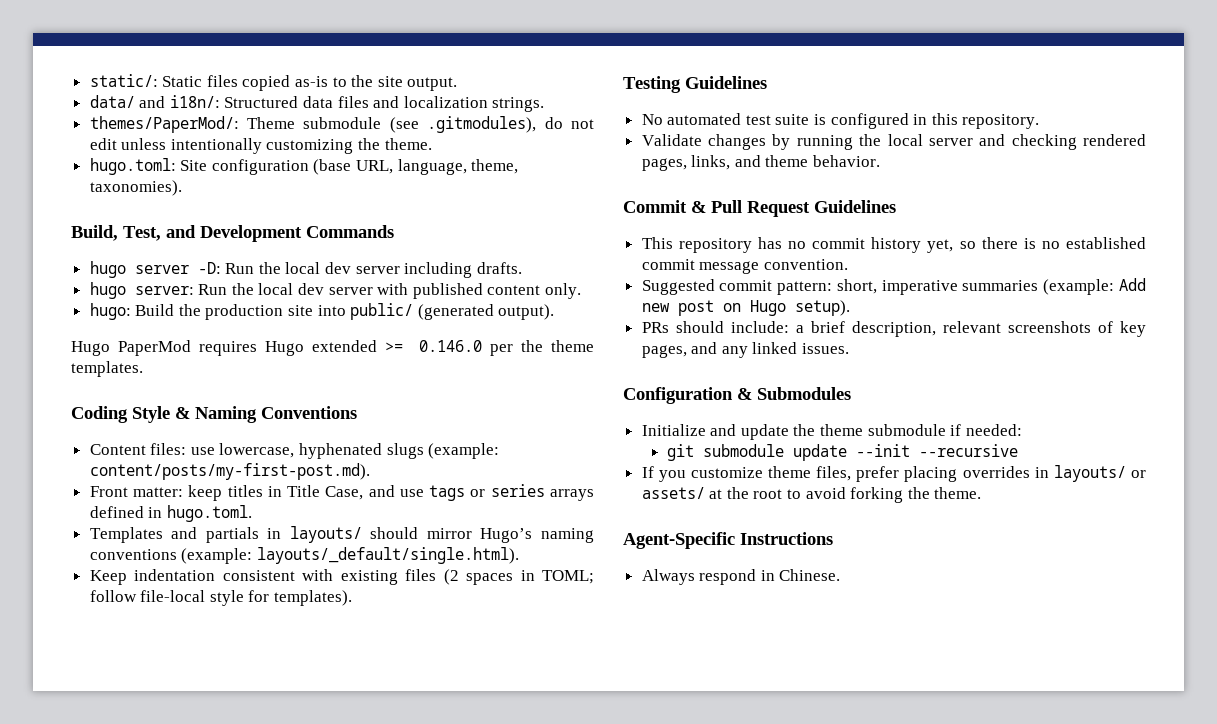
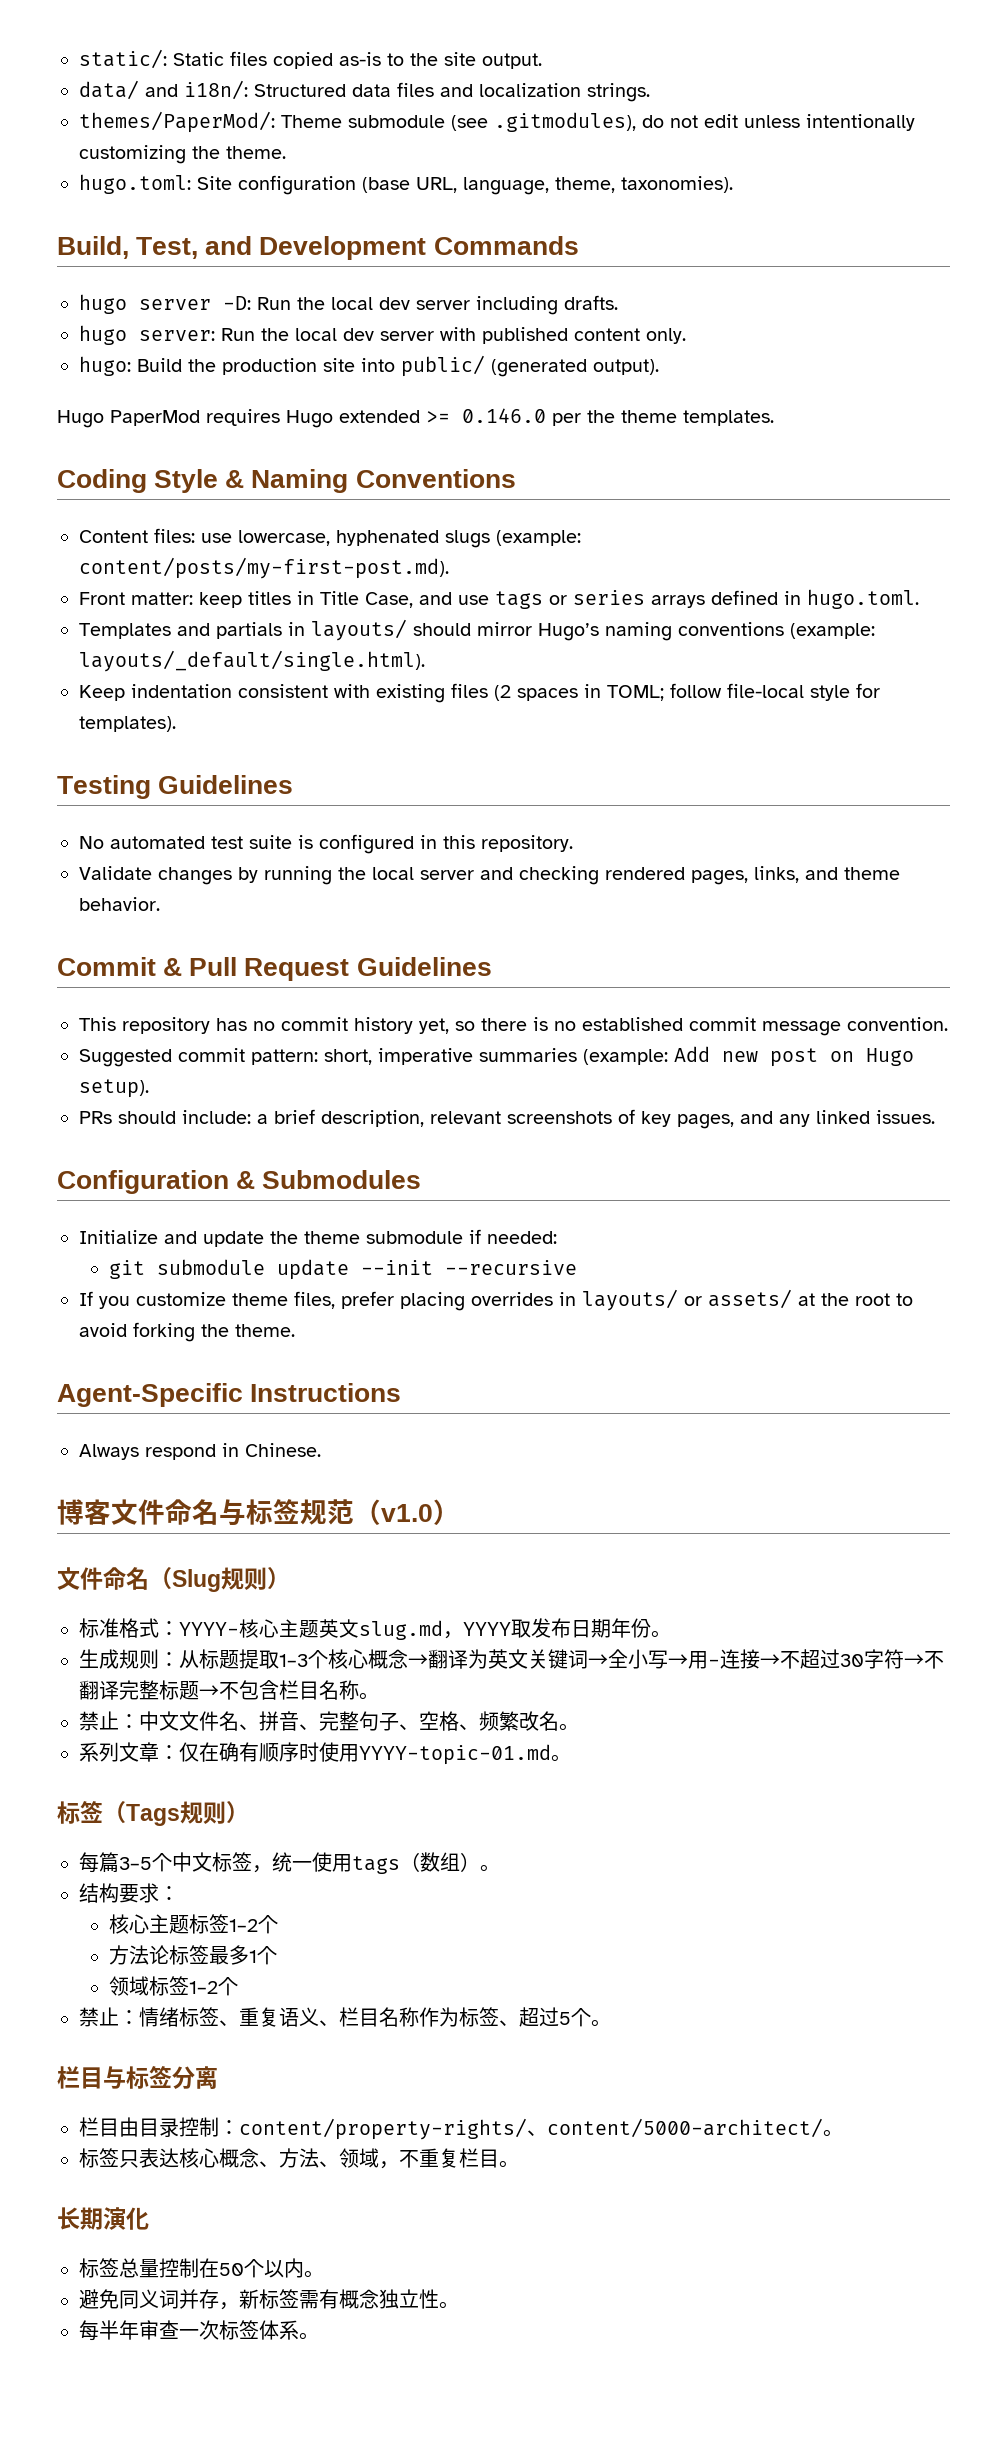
+ 博客文件命名与标签规范（v1.0）
+ 文件命名（Slug规则）
+ 标准格式：YYYY-核心主题英文slug.md，YYYY取发布日期年份。
+ 生成规则：从标题提取1–3个核心概念→翻译为英文关键词→全小写→用-连接→不超过30字符→不翻译完整标题→不包含栏目名称。
+ 禁止：中文文件名、拼音、完整句子、空格、频繁改名。
+ 系列文章：仅在确有顺序时使用YYYY-topic-01.md。
+ 标签（Tags规则）
+ 每篇3–5个中文标签，统一使用tags（数组）。
+ 结构要求：
+ 核心主题标签1–2个
+ 方法论标签最多1个
+ 领域标签1–2个
+ 禁止：情绪标签、重复语义、栏目名称作为标签、超过5个。
+ 栏目与标签分离
+ 栏目由目录控制：content/property-rights/、content/5000-architect/。
+ 标签只表达核心概念、方法、领域，不重复栏目。
+ 长期演化
+ 标签总量控制在50个以内。
+ 避免同义词并存，新标签需有概念独立性。
+ 每半年审查一次标签体系。

